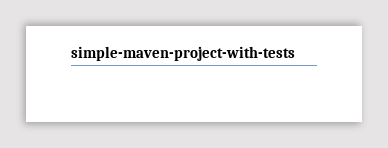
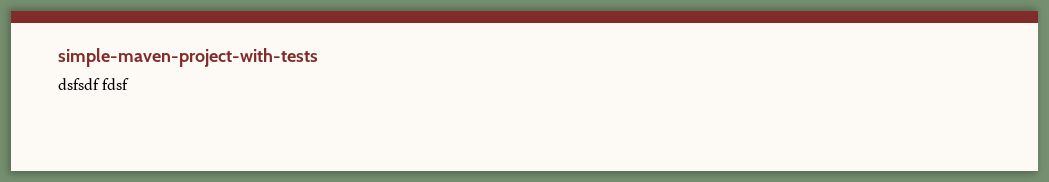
+ dsfsdf fdsf

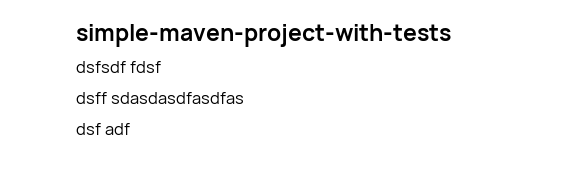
+ dsff sdasdasdfasdfas
+ dsf adf

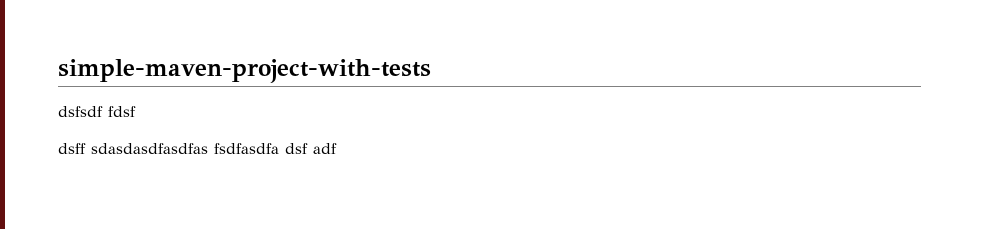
- dsff sdasdasdfasdfas
- dsf adf
+ dsff sdasdasdfasdfas fsdfasdfa dsf adf

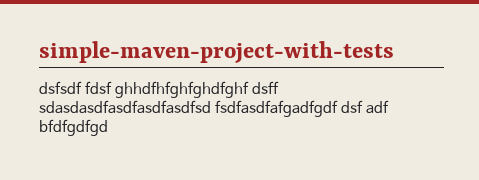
- dsfsdf fdsf
- dsff sdasdasdfasdfas fsdfasdfa dsf adf
+ dsfsdf fdsf ghhdfhfghfghdfghf dsff sdasdasdfasdfasdfasdfsd fsdfasdfafgadfgdf dsf adf bfdfgdfgd

